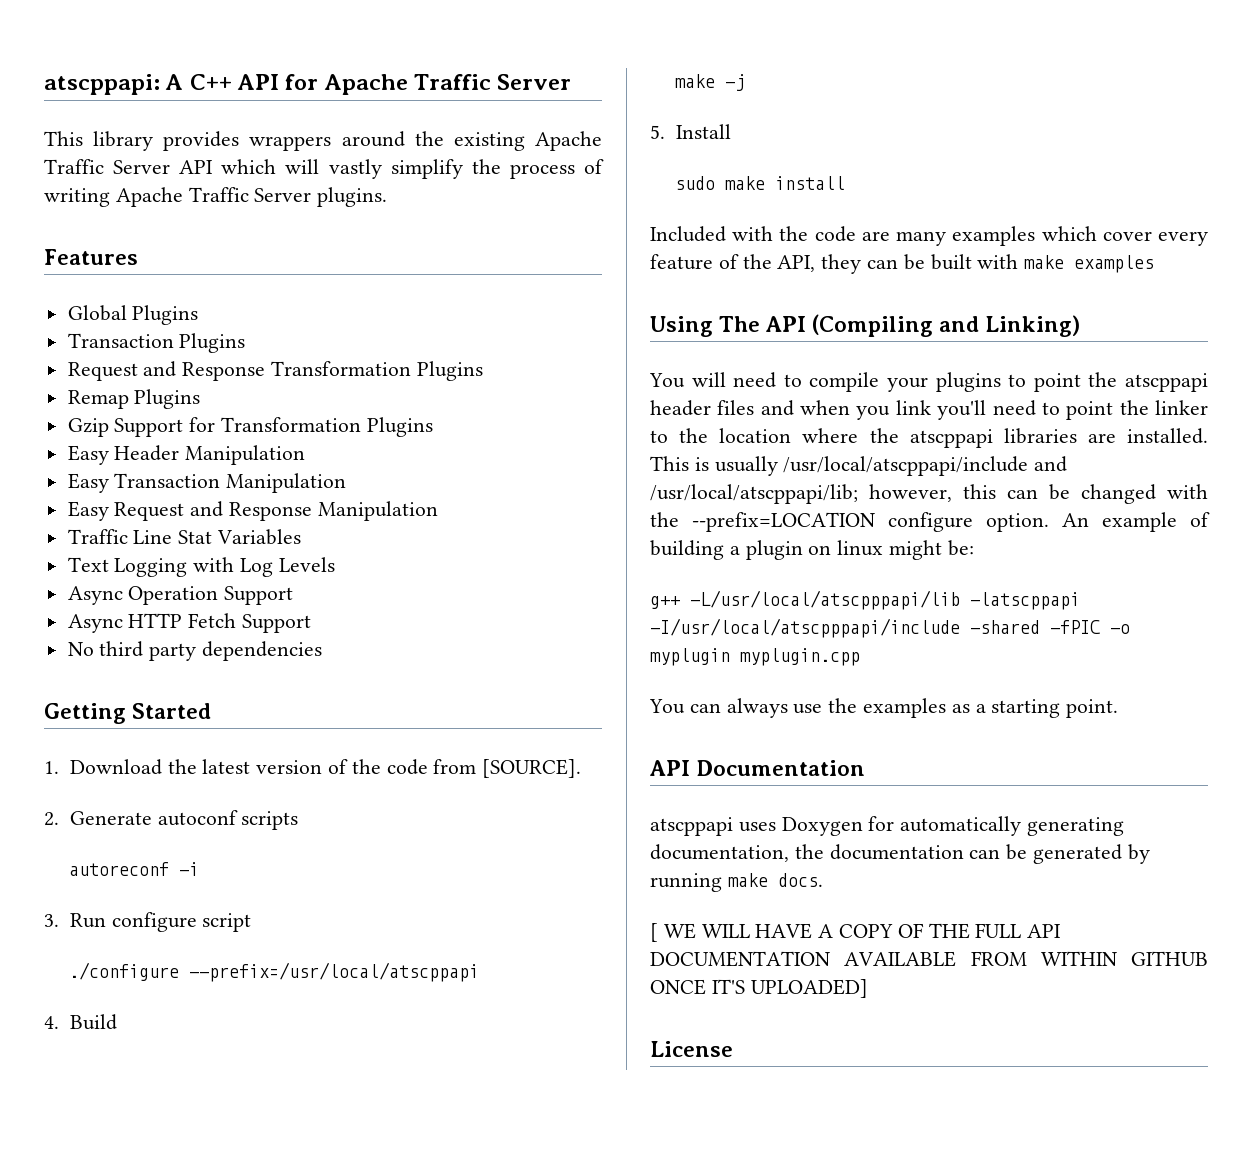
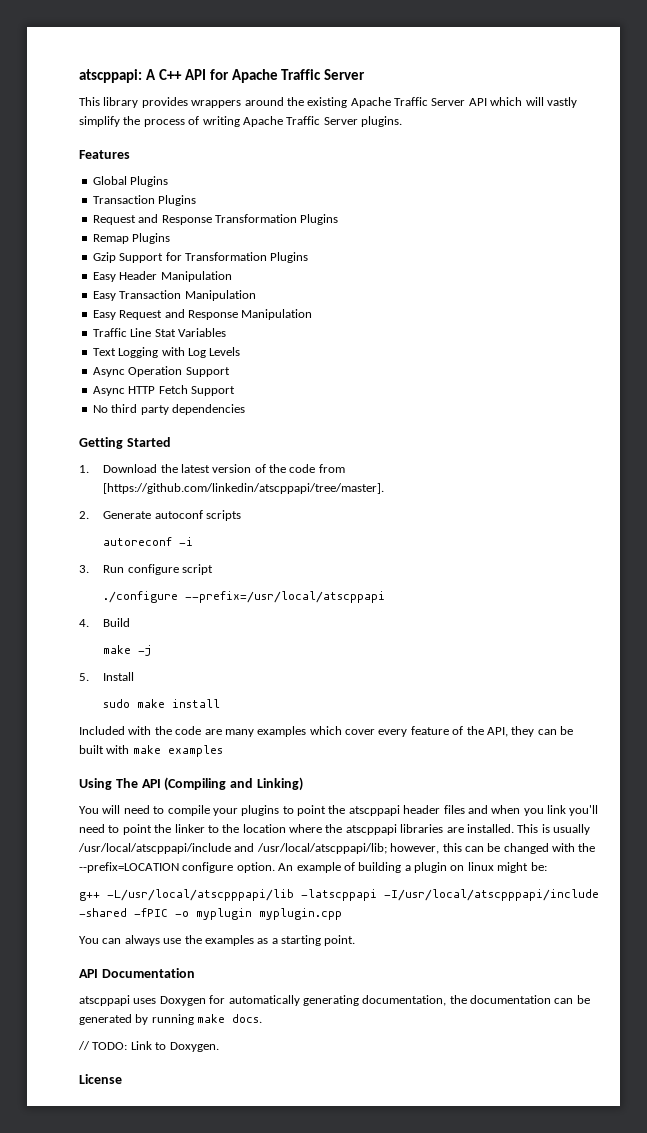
- 1. Download the latest version of the code from [SOURCE].
+ 1. Download the latest version of the code from [https://github.com/linkedin/atscppapi/tree/master].
- [ WE WILL HAVE A COPY OF THE FULL API DOCUMENTATION AVAILABLE FROM WITHIN GITHUB ONCE IT'S UPLOADED]
+ // TODO: Link to Doxygen.

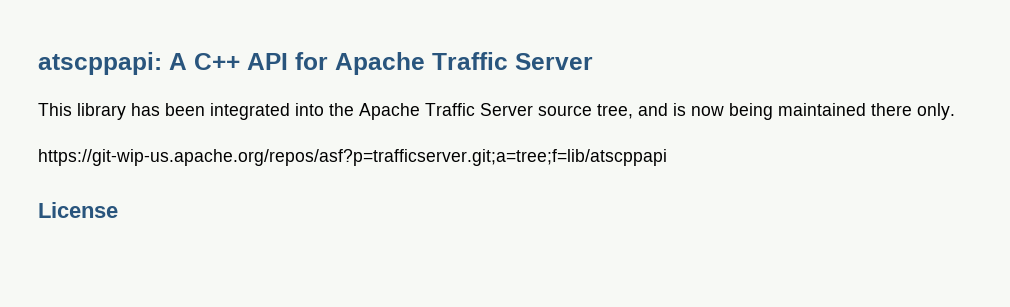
- This library provides wrappers around the existing Apache Traffic Server API which will vastly simplify the process of writing Apache Traffic Server plugins.
- Features
- Global Plugins
- Transaction Plugins
- Request and Response Transformation Plugins
- Remap Plugins
- Gzip Support for Transformation Plugins
- Easy Header Manipulation
- Easy Transaction Manipulation
- Easy Request and Response Manipulation
- Traffic Line Stat Variables
- Text Logging with Log Levels
- Async Operation Support
- Async HTTP Fetch Support
- No third party dependencies
- Getting Started
- 1. Download the latest version of the code from [https://github.com/linkedin/atscppapi/tree/master].
- 2. Generate autoconf scripts
- autoreconf -i
- 3. Run configure script
- ./configure --prefix=/usr/local/atscppapi
- 4. Build
- make -j
- 5. Install
- sudo make install
- Included with the code are many examples which cover every feature of the API, they can be built with make examples
- Using The API (Compiling and Linking)
- You will need to compile your plugins to point the atscppapi header files and when you link you'll need to point the linker to the location where the atscppapi libraries are installed. This is usually /usr/local/atscppapi/include and /usr/local/atscppapi/lib; however, this can be changed with the --prefix=LOCATION configure option. An example of building a plugin on linux might be:
- g++ -L/usr/local/atscpppapi/lib -latscppapi -I/usr/local/atscpppapi/include -shared -fPIC -o myplugin myplugin.cpp
- You can always use the examples as a starting point.
- API Documentation
- atscppapi uses Doxygen for automatically generating documentation, the documentation can be generated by running make docs.
- // TODO: Link to Doxygen.
+ This library has been integrated into the Apache Traffic Server source tree, and is now being maintained there only.
+ https://git-wip-us.apache.org/repos/asf?p=trafficserver.git;a=tree;f=lib/atscppapi

